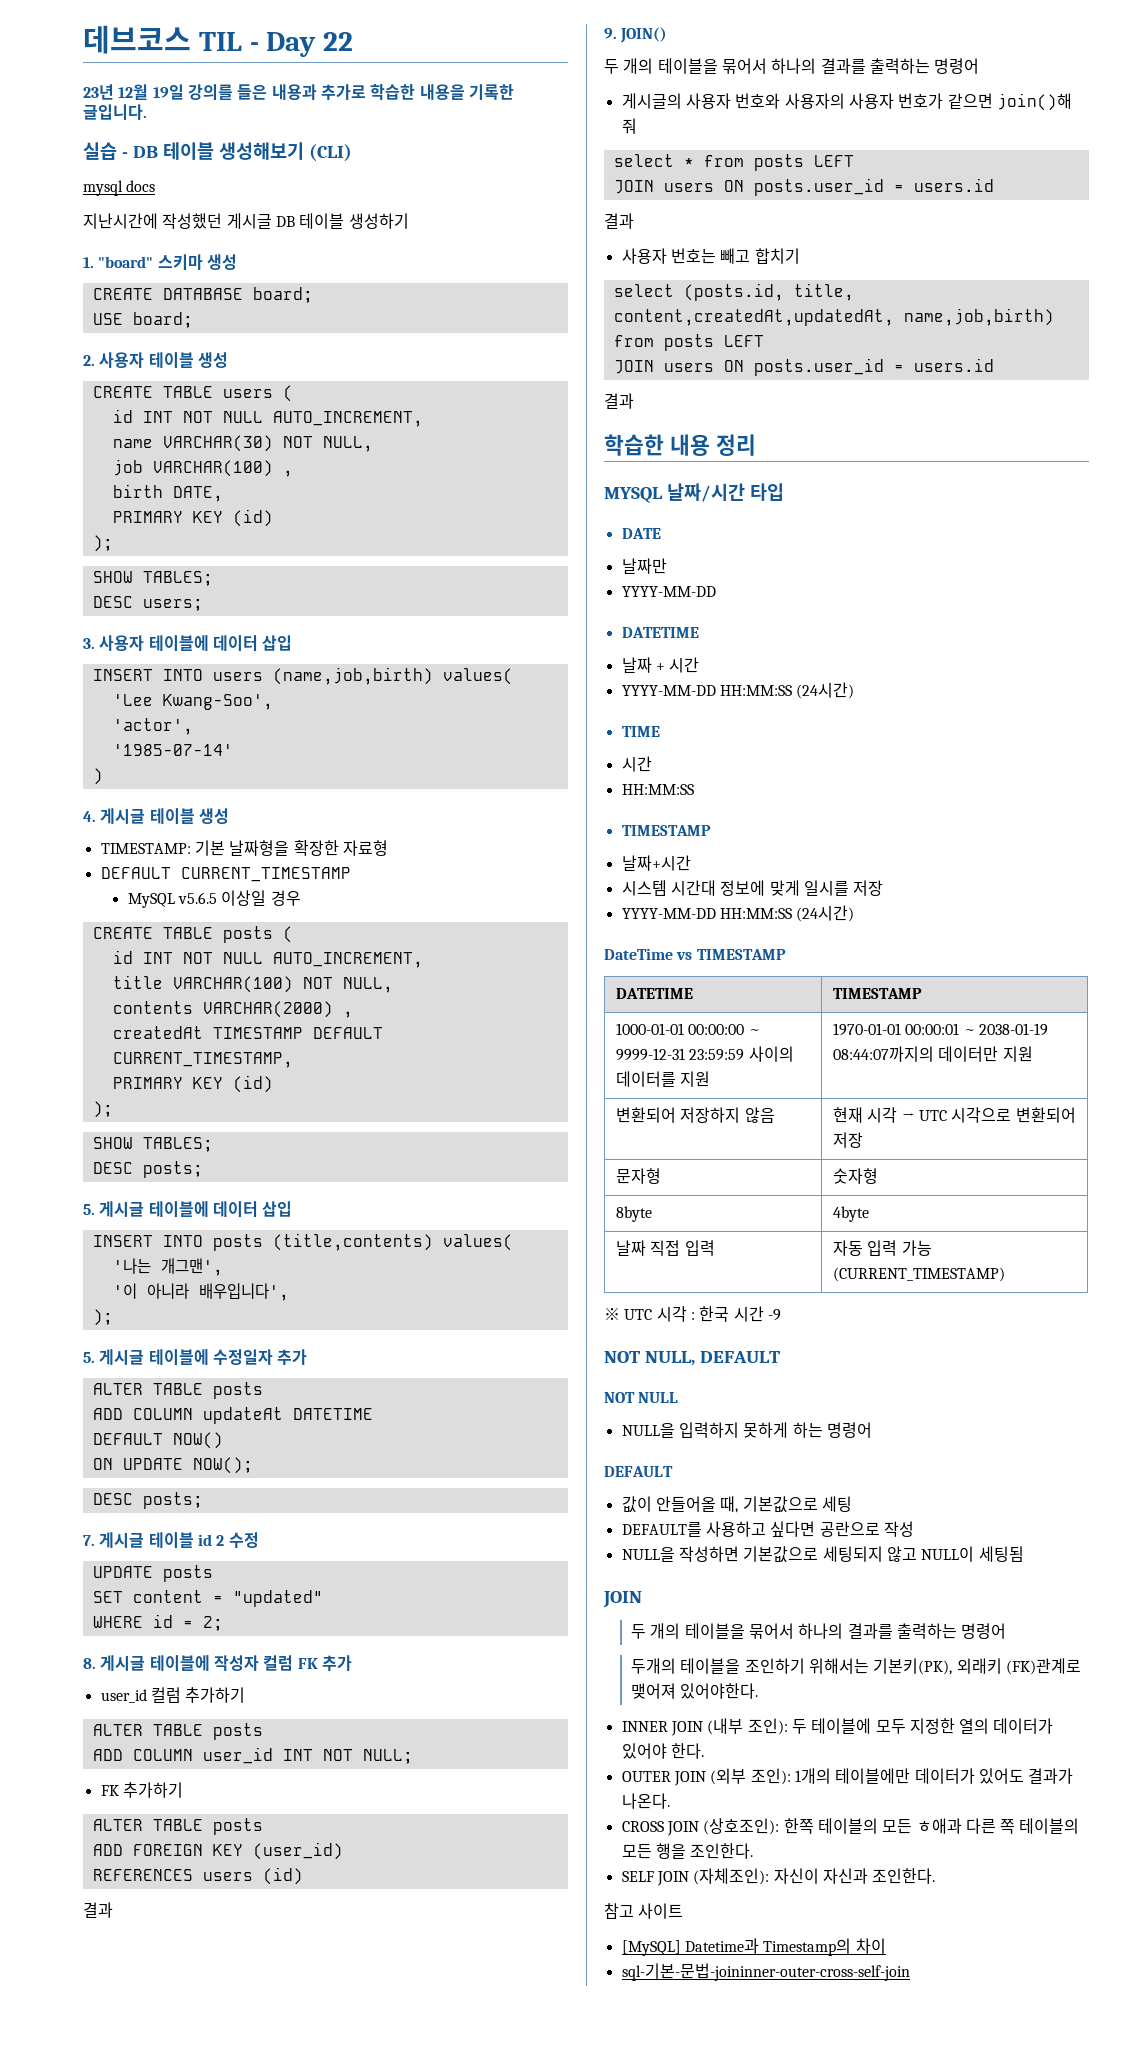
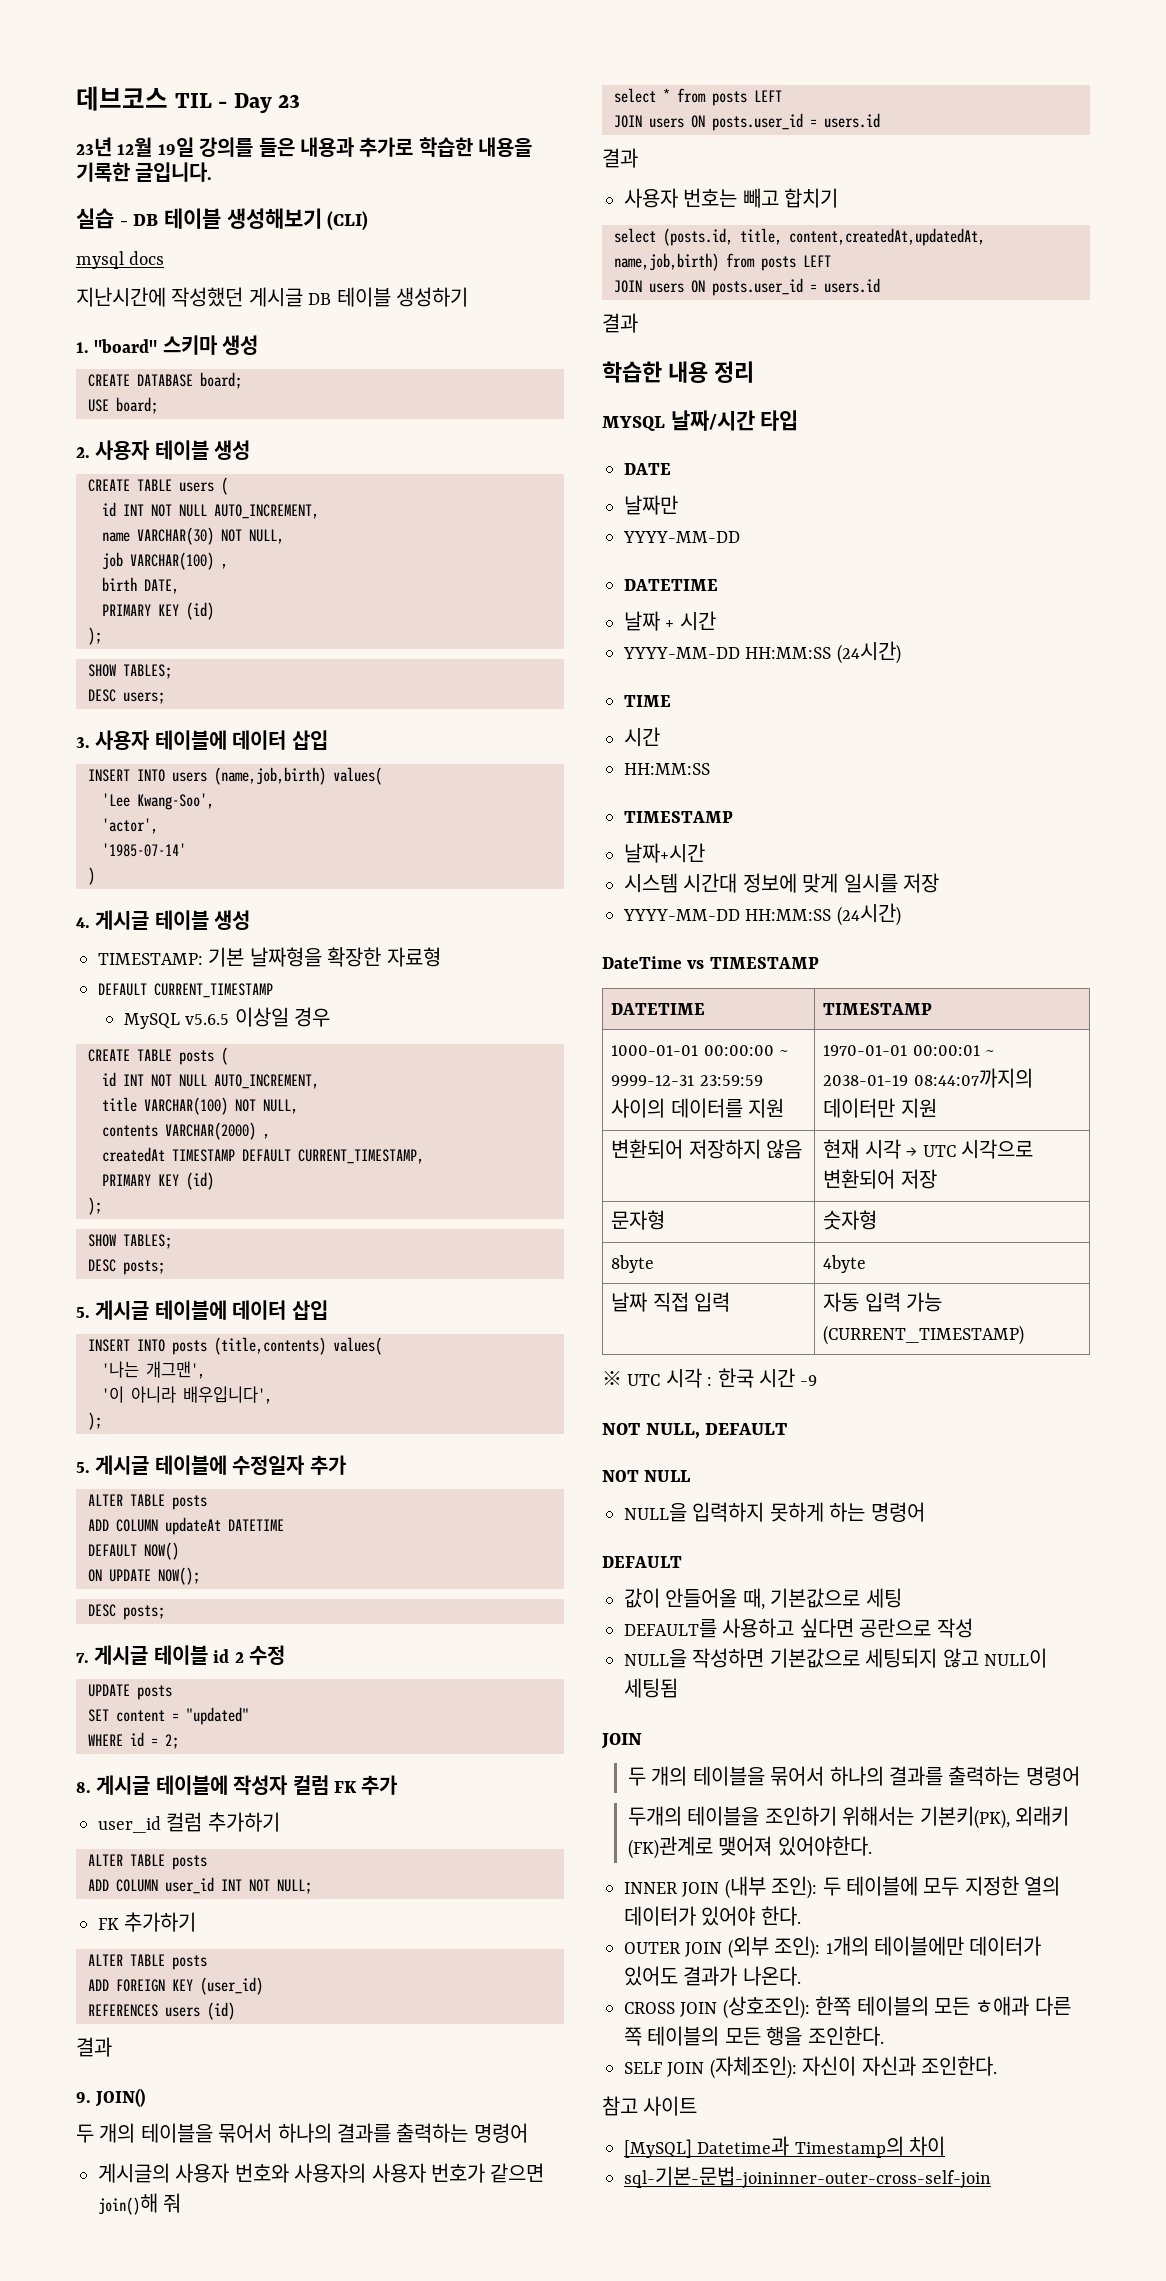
- 데브코스 TIL - Day 22
+ 데브코스 TIL - Day 23

